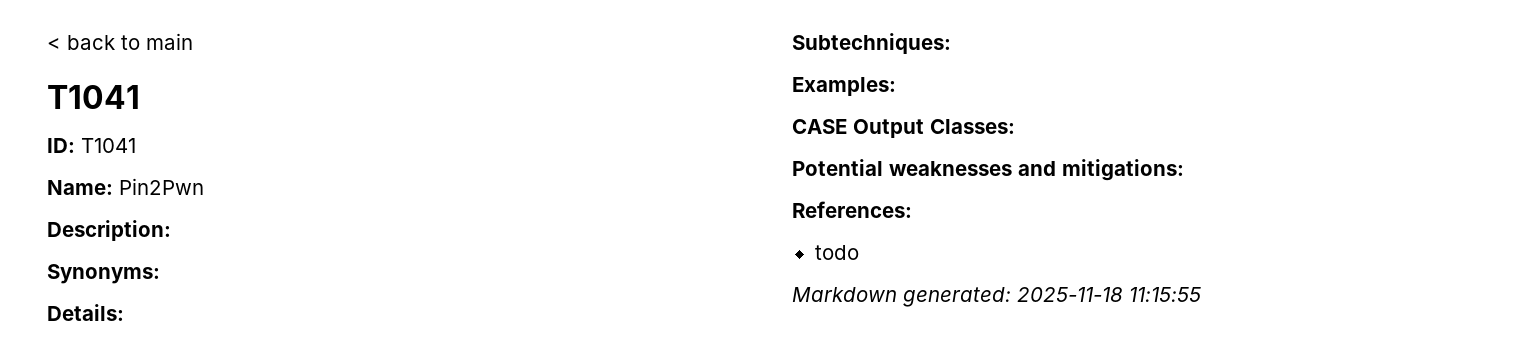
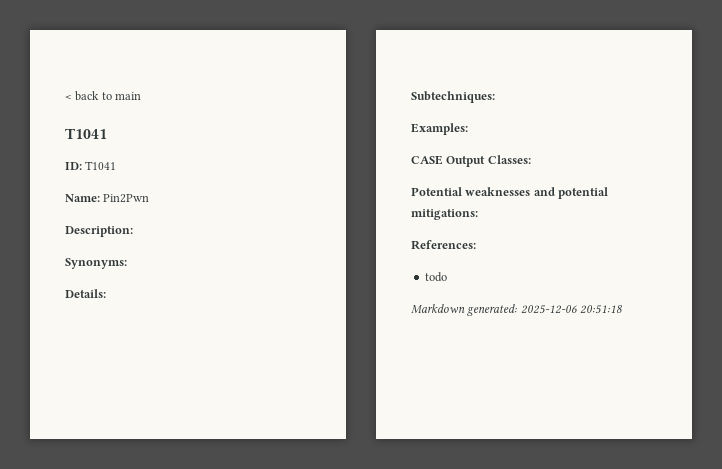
- Potential weaknesses and mitigations:
+ Potential weaknesses and potential mitigations:
- Markdown generated: 2025-11-18 11:15:55
+ Markdown generated: 2025-12-06 20:51:18

